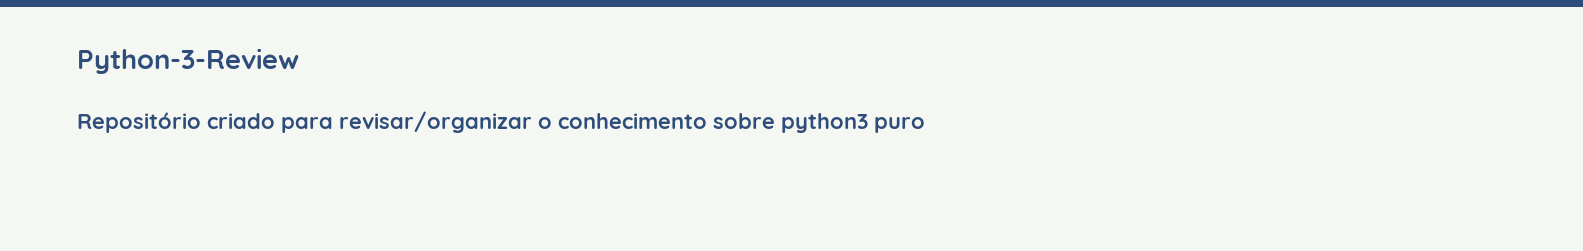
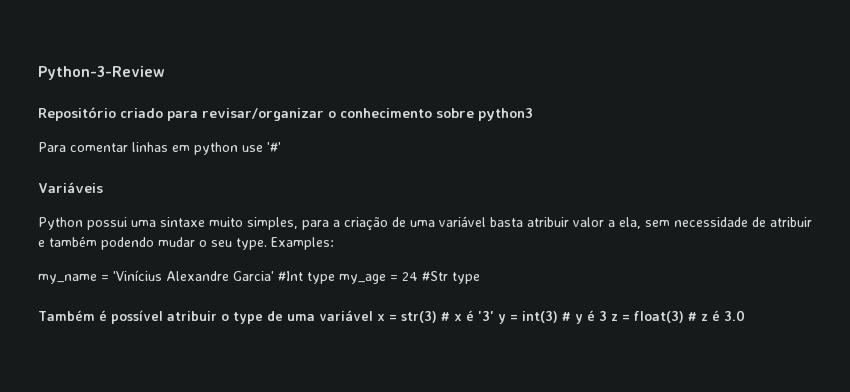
- Repositório criado para revisar/organizar o conhecimento sobre python3 puro
+ Repositório criado para revisar/organizar o conhecimento sobre python3
+ Para comentar linhas em python use '#'
+ Variáveis
+ Python possui uma sintaxe muito simples, para a criação de uma variável basta atribuir valor a ela, sem necessidade de atribuir e também podendo mudar o seu type. Examples:
+ my_name = 'Vinícius Alexandre Garcia' #Int type my_age = 24 #Str type
+ Também é possível atribuir o type de uma variável x = str(3) # x é '3' y = int(3) # y é 3 z = float(3) # z é 3.0

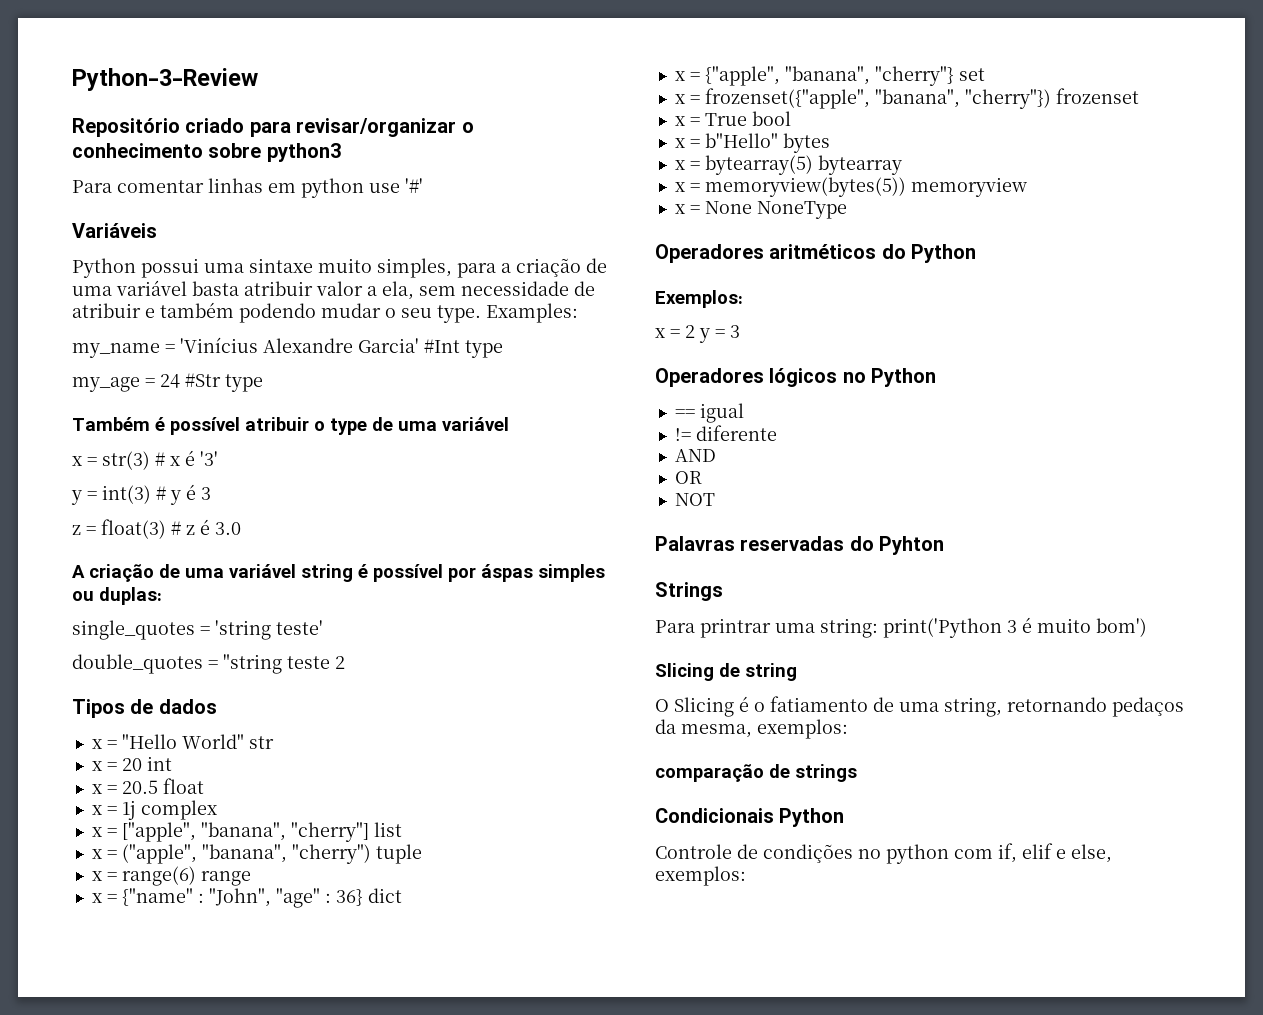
- my_name = 'Vinícius Alexandre Garcia' #Int type my_age = 24 #Str type
+ my_name = 'Vinícius Alexandre Garcia' #Int type
+ my_age = 24 #Str type
- Também é possível atribuir o type de uma variável x = str(3) # x é '3' y = int(3) # y é 3 z = float(3) # z é 3.0
+ Também é possível atribuir o type de uma variável
+ x = str(3) # x é '3'
+ y = int(3) # y é 3
+ z = float(3) # z é 3.0
+ A criação de uma variável string é possível por áspas simples ou duplas:
+ single_quotes = 'string teste'
+ double_quotes = "string teste 2
+ Tipos de dados
+ x = "Hello World" str
+ x = 20 int
+ x = 20.5 float
+ x = 1j complex
+ x = ["apple", "banana", "cherry"] list
+ x = ("apple", "banana", "cherry") tuple
+ x = range(6) range
+ x = {"name" : "John", "age" : 36} dict
+ x = {"apple", "banana", "cherry"} set
+ x = frozenset({"apple", "banana", "cherry"}) frozenset
+ x = True bool
+ x = b"Hello" bytes
+ x = bytearray(5) bytearray
+ x = memoryview(bytes(5)) memoryview
+ x = None NoneType
+ Operadores aritméticos do Python
+ Exemplos:
+ x = 2 y = 3
+ Operadores lógicos no Python
+ == igual
+ != diferente
+ AND
+ OR
+ NOT
+ Palavras reservadas do Pyhton
+ Strings
+ Para printrar uma string: print('Python 3 é muito bom')
+ Slicing de string
+ O Slicing é o fatiamento de uma string, retornando pedaços da mesma, exemplos:
+ comparação de strings
+ Condicionais Python
+ Controle de condições no python com if, elif e else, exemplos:

